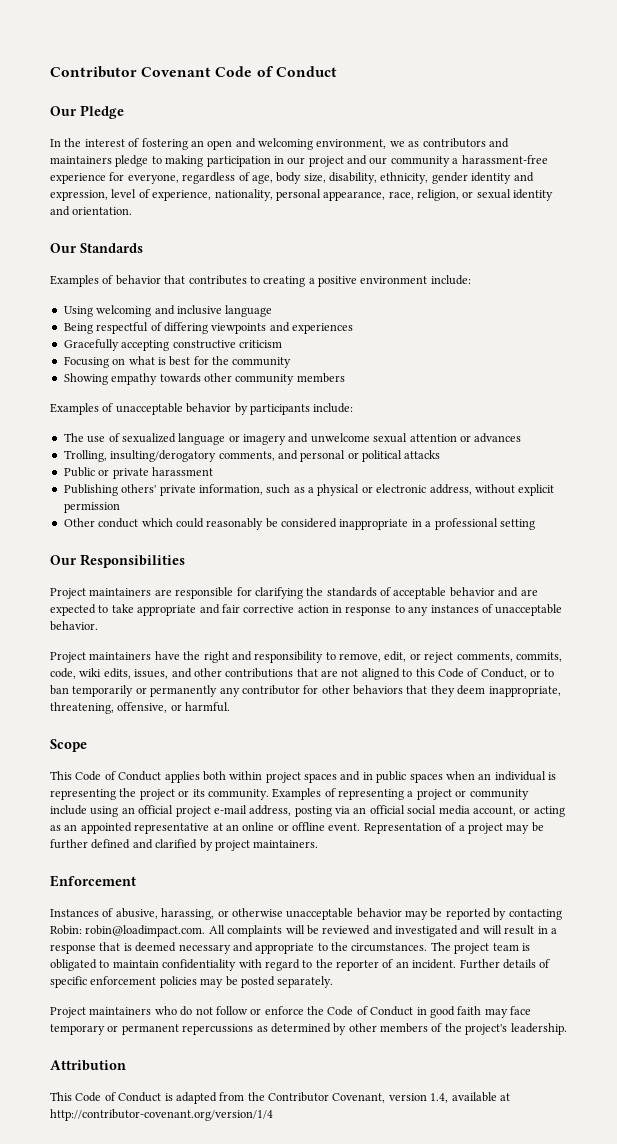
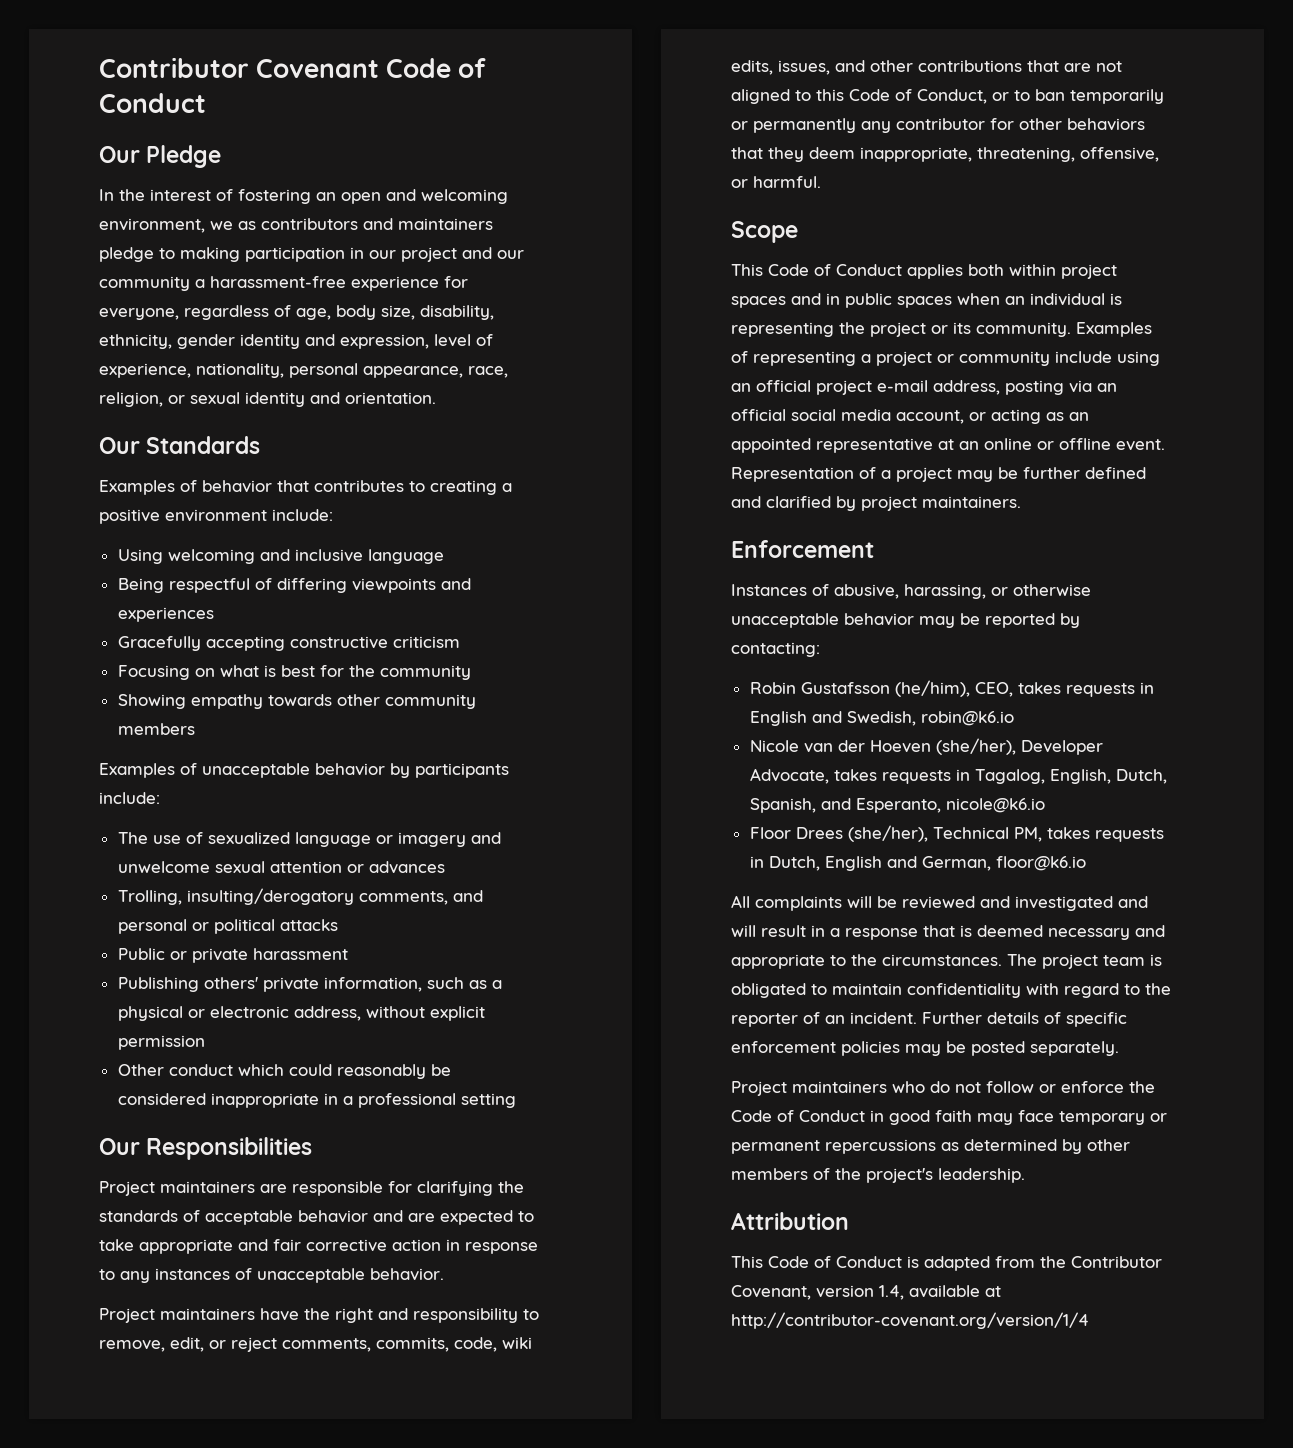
- Instances of abusive, harassing, or otherwise unacceptable behavior may be reported by contacting Robin: robin@loadimpact.com. All complaints will be reviewed and investigated and will result in a response that is deemed necessary and appropriate to the circumstances.
+ Instances of abusive, harassing, or otherwise unacceptable behavior may be reported by contacting:
+ Robin Gustafsson (he/him), CEO, takes requests in English and Swedish, robin@k6.io
+ Nicole van der Hoeven (she/her), Developer Advocate, takes requests in Tagalog, English, Dutch, Spanish, and Esperanto, nicole@k6.io
+ Floor Drees (she/her), Technical PM, takes requests in Dutch, English and German, floor@k6.io
+ All complaints will be reviewed and investigated and will result in a response that is deemed necessary and appropriate to the circumstances.

